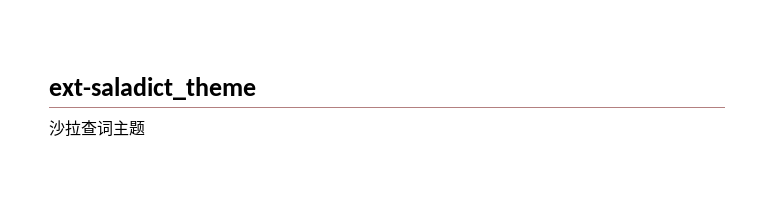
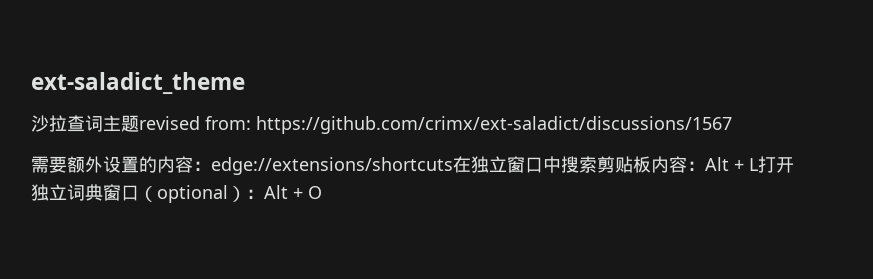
- 沙拉查词主题
+ 沙拉查词主题revised from: https://github.com/crimx/ext-saladict/discussions/1567
+ 需要额外设置的内容：edge://extensions/shortcuts在独立窗口中搜索剪贴板内容：Alt + L打开独立词典窗口（optional）：Alt + O

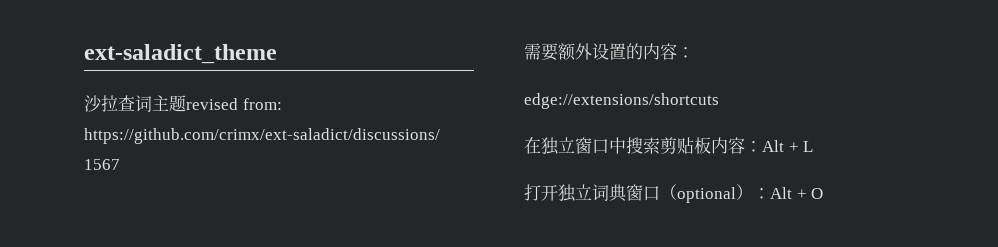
- 需要额外设置的内容：edge://extensions/shortcuts在独立窗口中搜索剪贴板内容：Alt + L打开独立词典窗口（optional）：Alt + O
+ 需要额外设置的内容：
+ edge://extensions/shortcuts
+ 在独立窗口中搜索剪贴板内容：Alt + L
+ 打开独立词典窗口（optional）：Alt + O

